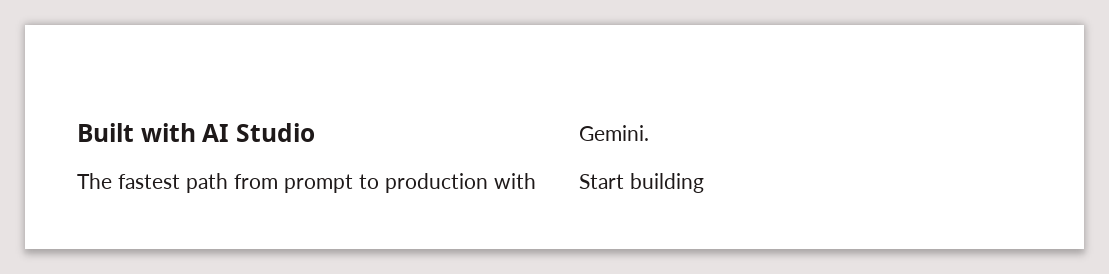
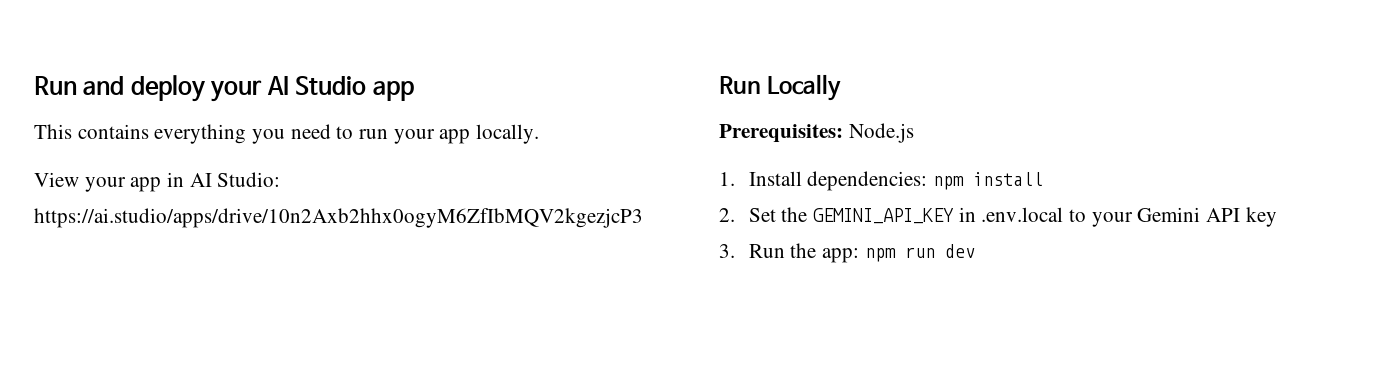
- Built with AI Studio
- The fastest path from prompt to production with Gemini.
- Start building
+ Run and deploy your AI Studio app
+ This contains everything you need to run your app locally.
+ View your app in AI Studio: https://ai.studio/apps/drive/10n2Axb2hhx0ogyM6ZfIbMQV2kgezjcP3
+ Run Locally
+ Prerequisites: Node.js
+ 1. Install dependencies: npm install
+ 2. Set the GEMINI_API_KEY in .env.local to your Gemini API key
+ 3. Run the app: npm run dev

